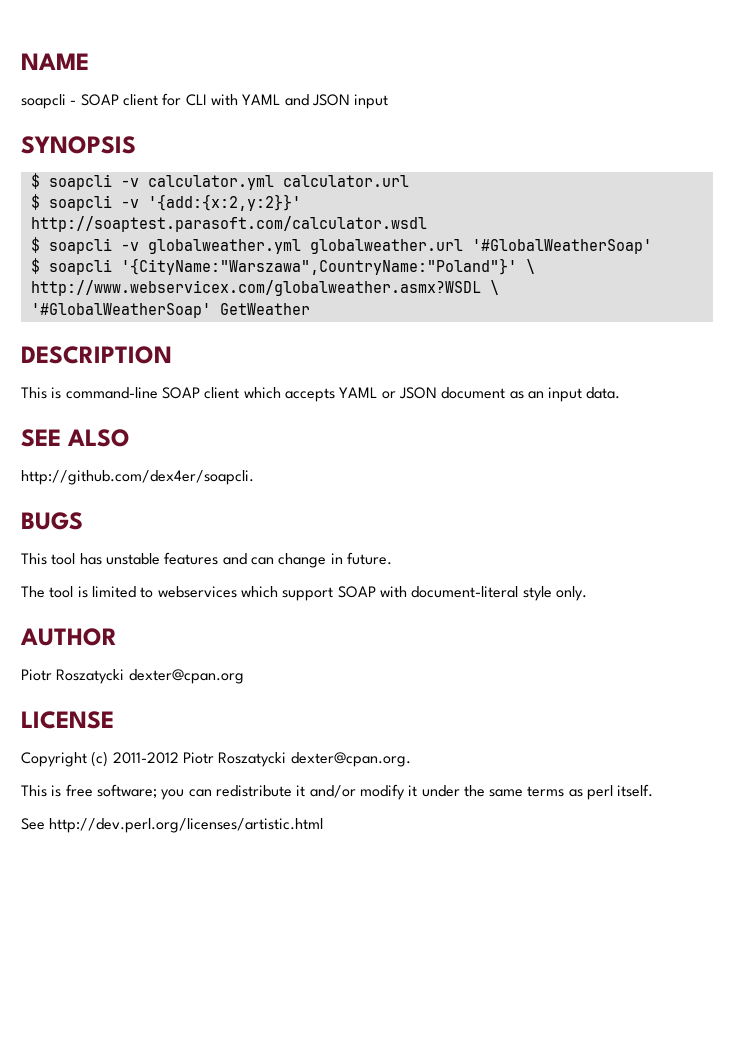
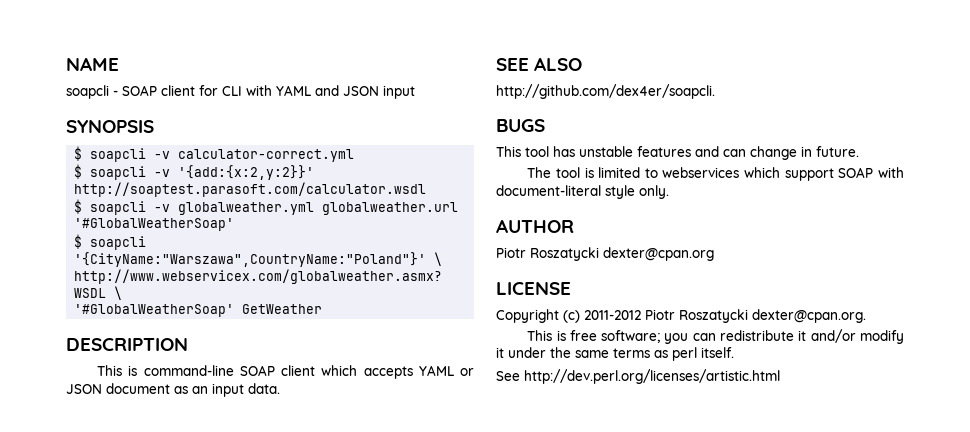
- $ soapcli -v calculator.yml calculator.url
+ $ soapcli -v calculator-correct.yml

